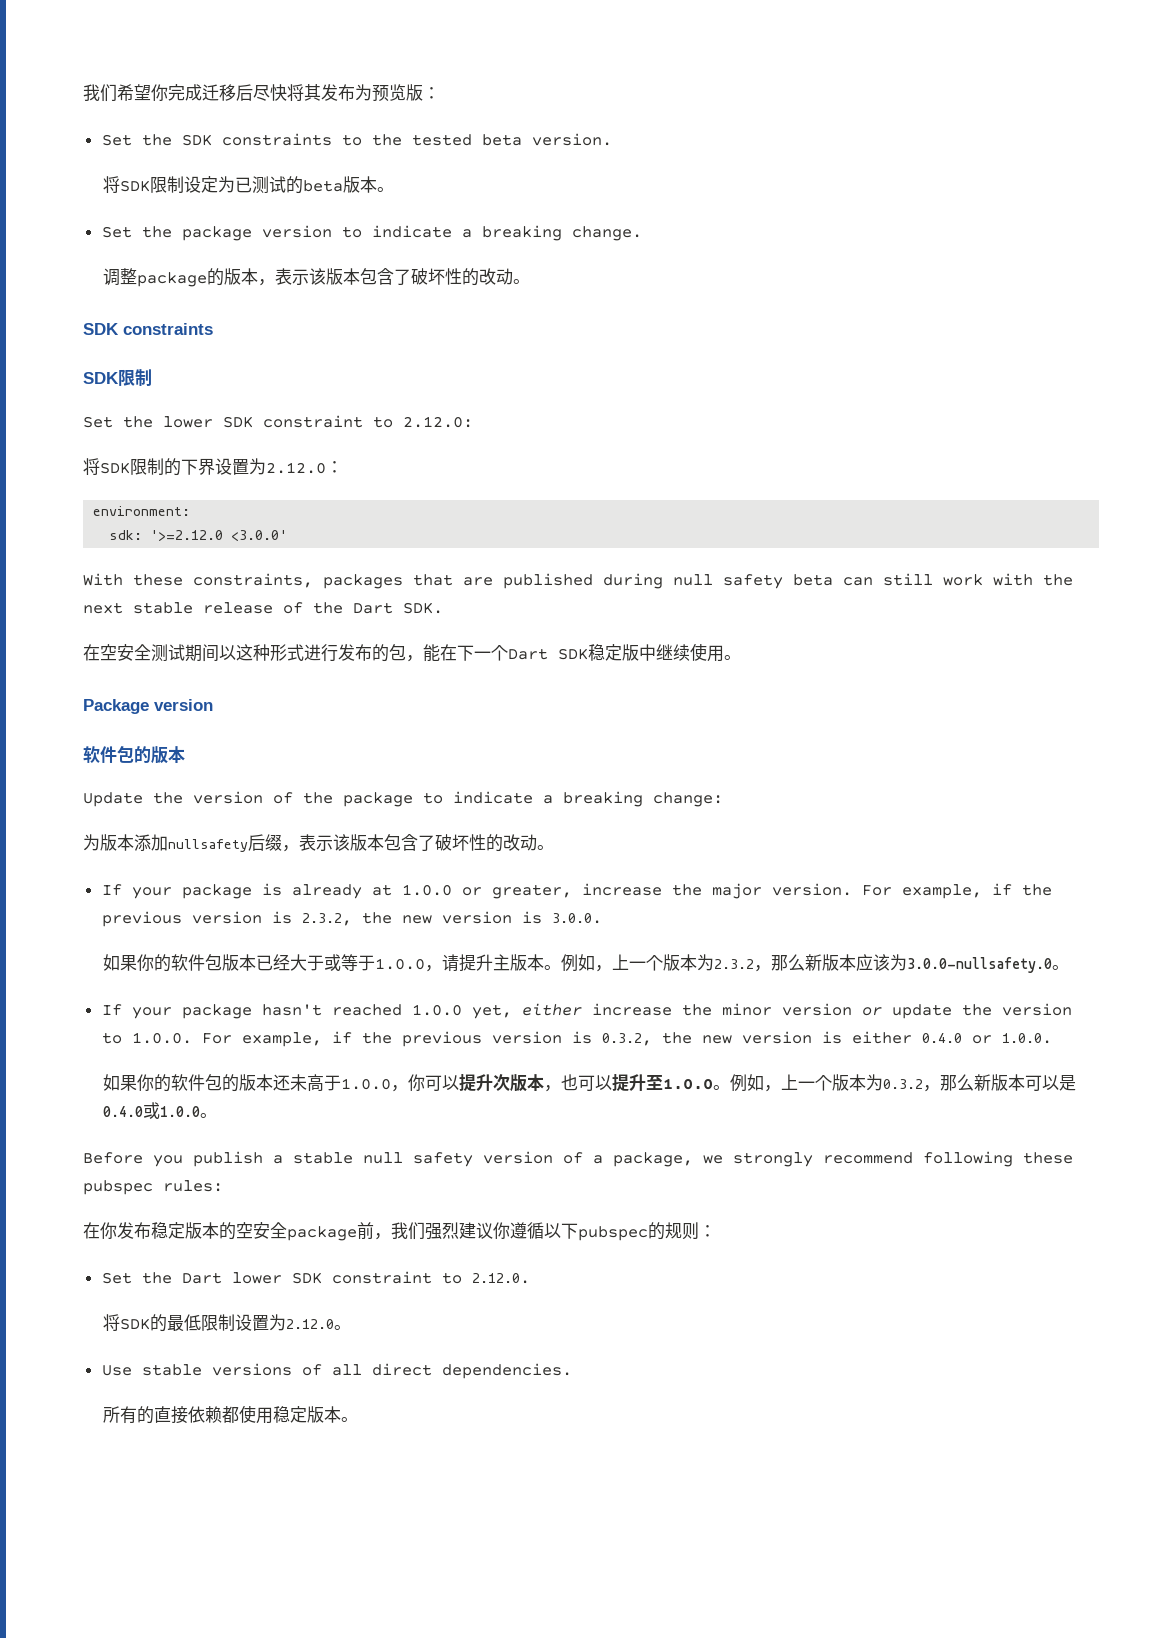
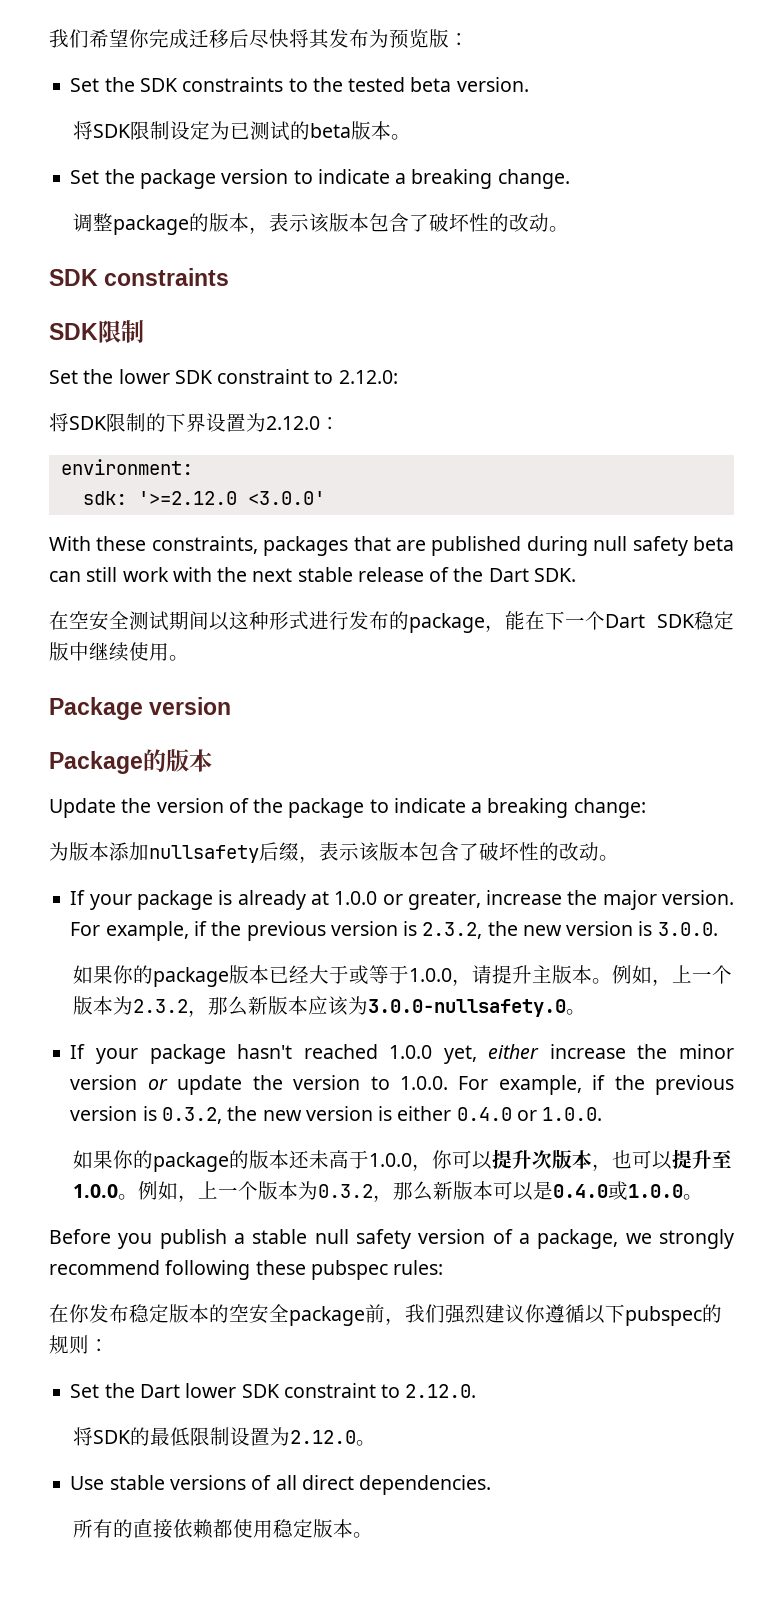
- 在空安全测试期间以这种形式进行发布的包，能在下一个Dart SDK稳定版中继续使用。
+ 在空安全测试期间以这种形式进行发布的package，能在下一个Dart SDK稳定版中继续使用。
  Package version
- 软件包的版本
+ Package的版本
- 如果你的软件包版本已经大于或等于1.0.0，请提升主版本。
+ 如果你的package版本已经大于或等于1.0.0，请提升主版本。
- 如果你的软件包的版本还未高于1.0.0，你可以提升次版本，也可以提升至1.0.0。
+ 如果你的package的版本还未高于1.0.0，你可以提升次版本，也可以提升至1.0.0。

